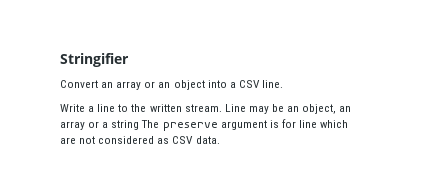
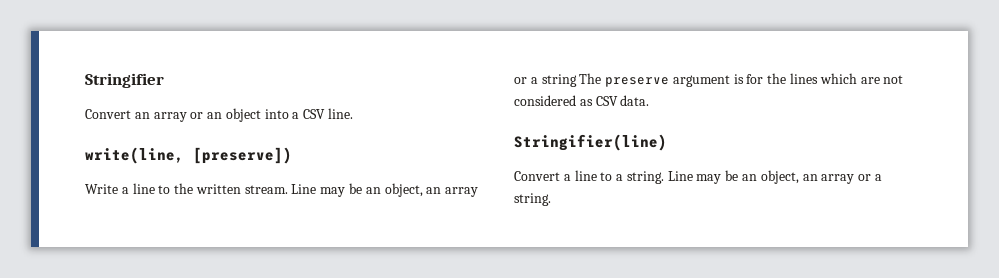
+ write(line, [preserve])
- Line may be an object, an array or a string The preserve argument is for line which are not considered as CSV data.
+ Line may be an object, an array or a string The preserve argument is for the lines which are not considered as CSV data.
+ Stringifier(line)
+ Convert a line to a string. Line may be an object, an array or a string.

